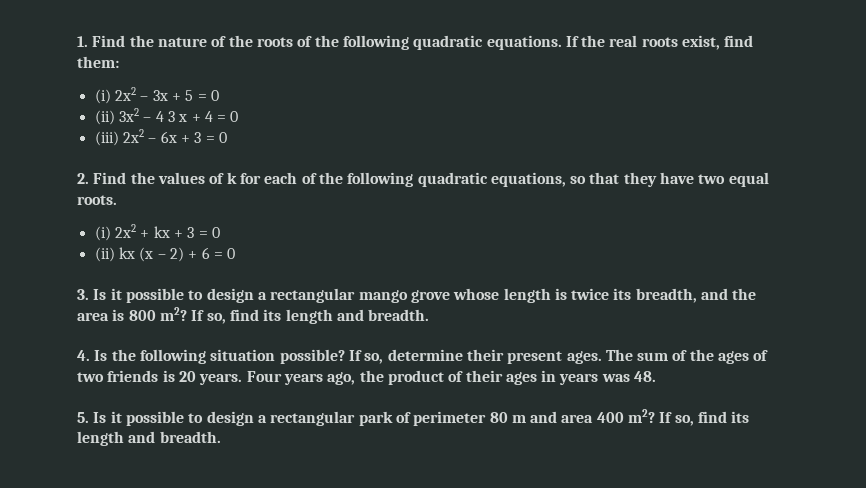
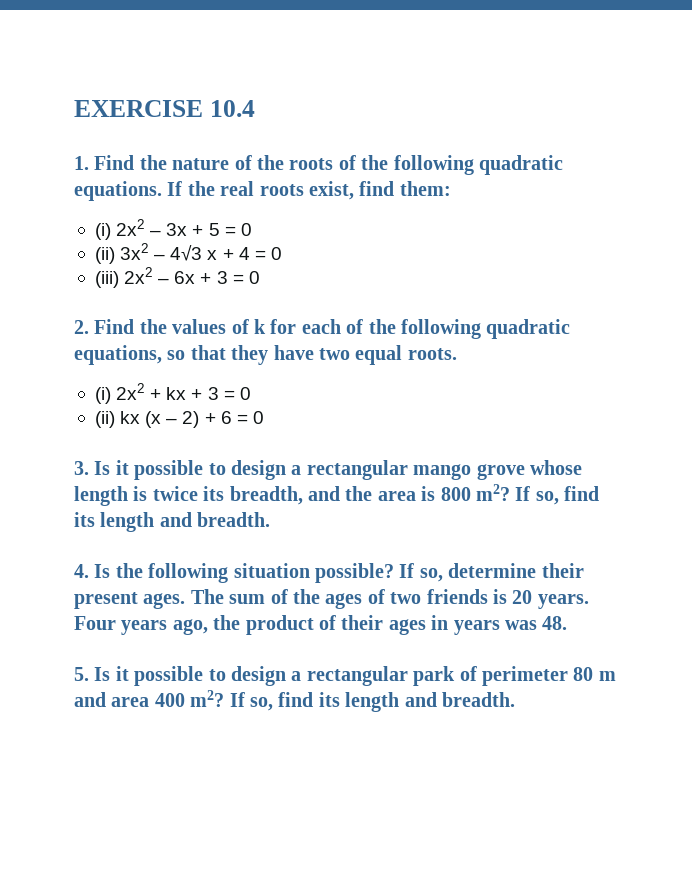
+ EXERCISE 10.4
- (ii) 3x2 – 4 3 x + 4 = 0
+ (ii) 3x2 – 4√3 x + 4 = 0

